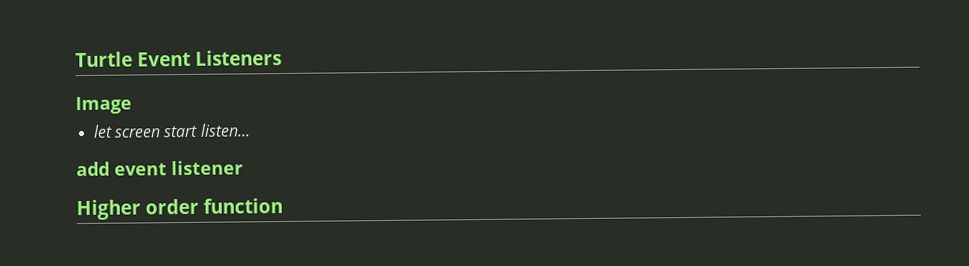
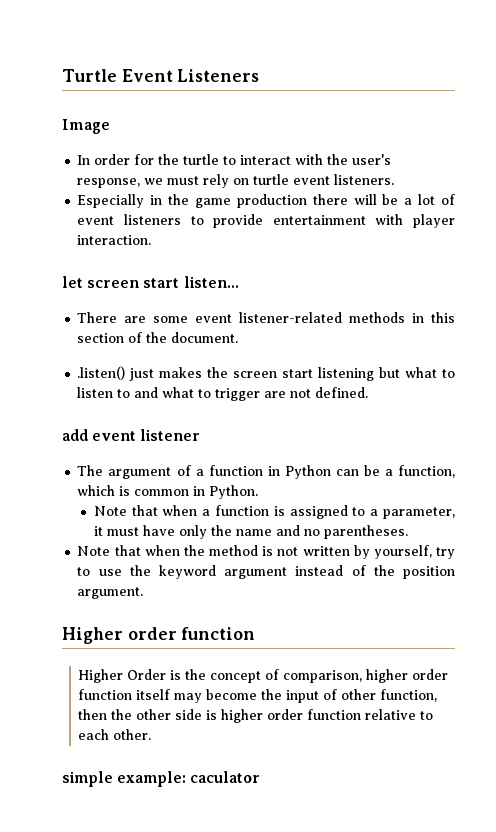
+ In order for the turtle to interact with the user's response, we must rely on turtle event listeners.
+ Especially in the game production there will be a lot of event listeners to provide entertainment with player interaction.
  let screen start listen...
+ There are some event listener-related methods in this section of the document.
+ .listen() just makes the screen start listening but what to listen to and what to trigger are not defined.
  add event listener
+ The argument of a function in Python can be a function, which is common in Python.
+ Note that when a function is assigned to a parameter, it must have only the name and no parentheses.
+ Note that when the method is not written by yourself, try to use the keyword argument instead of the position argument.
  Higher order function
+ Higher Order is the concept of comparison, higher order function itself may become the input of other function, then the other side is higher order function relative to each other.
+ simple example: caculator

